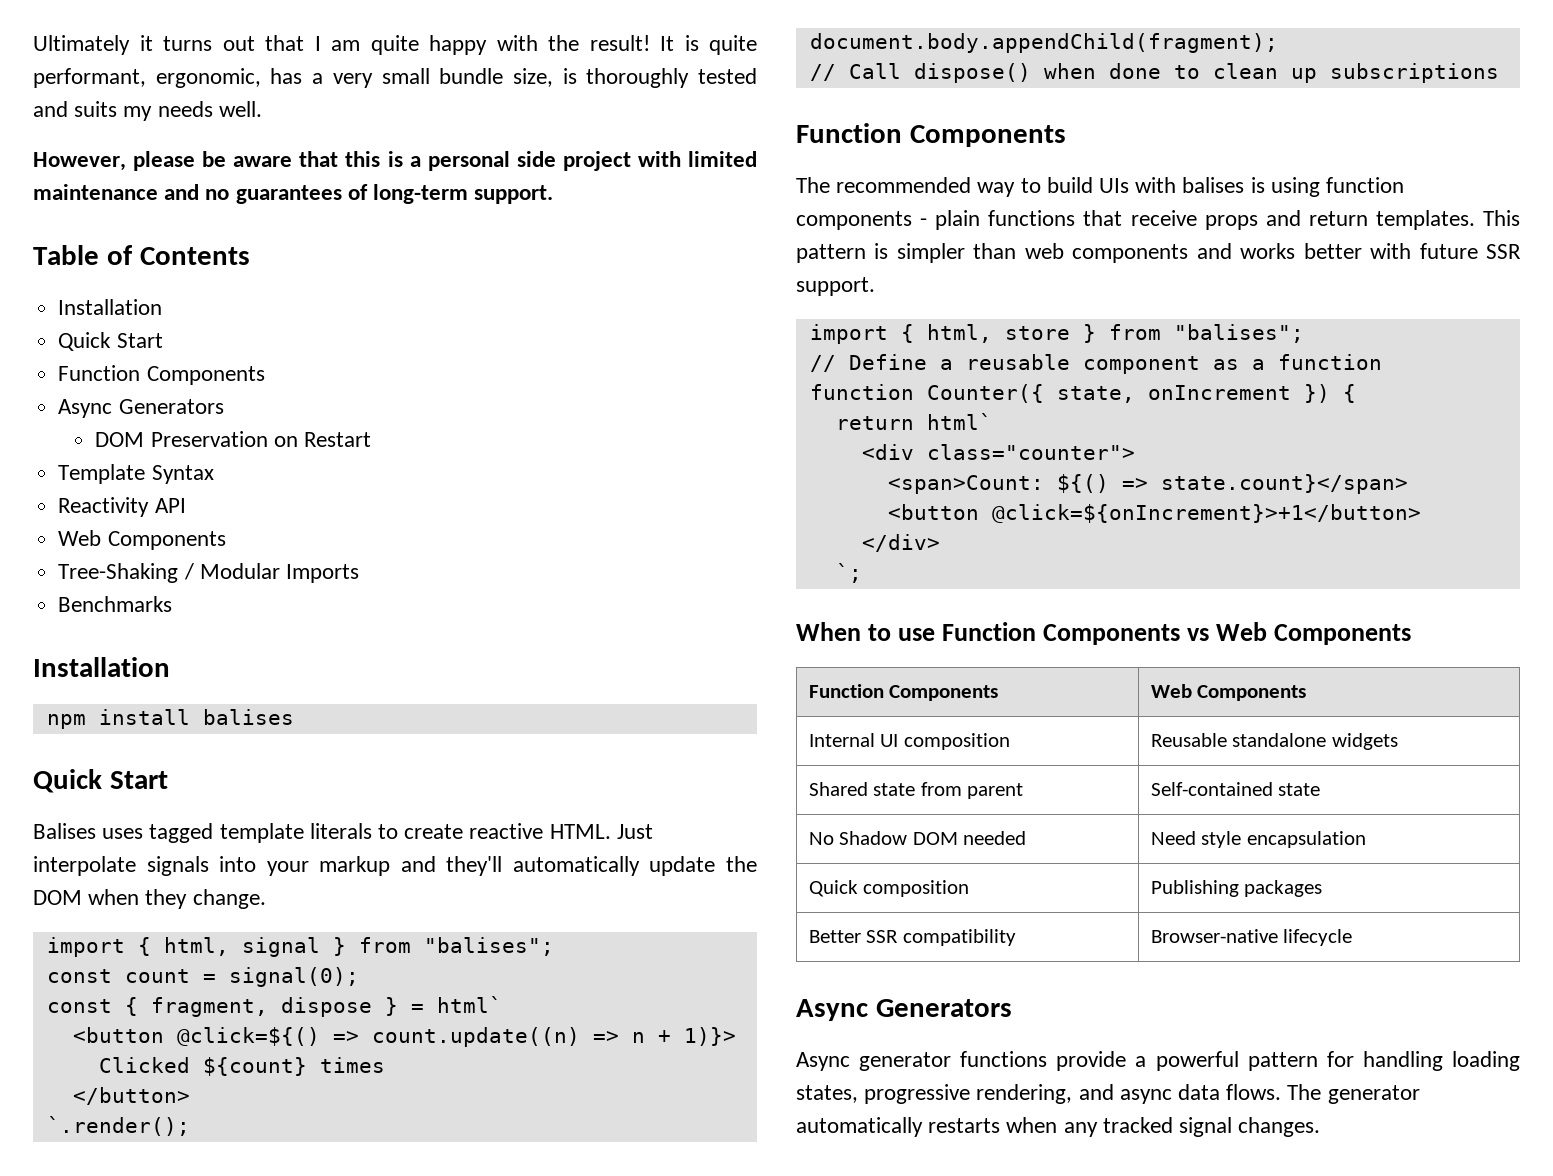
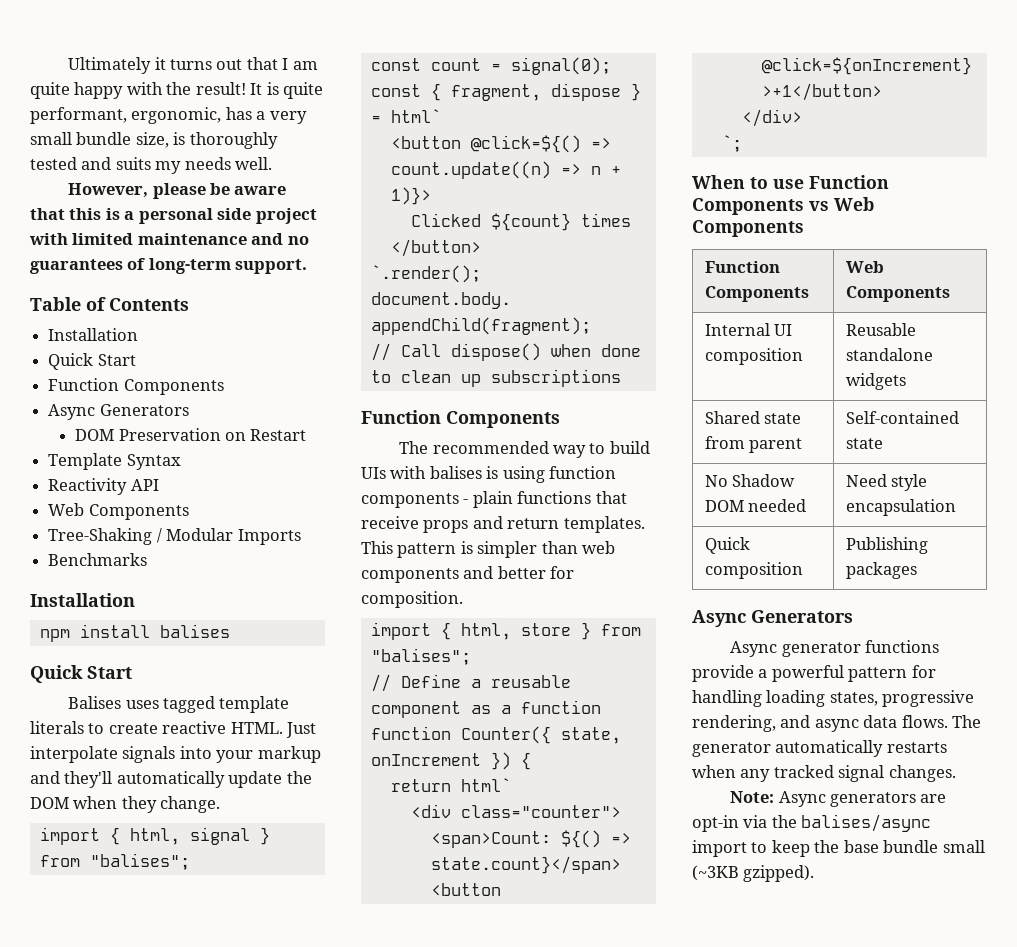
- This pattern is simpler than web components and works better with future SSR support.
+ This pattern is simpler than web components and better for composition.
- Better SSR compatibility | Browser-native lifecycle
+ Note: Async generators are opt-in via the balises/async import to keep the base bundle small (~3KB gzipped).

